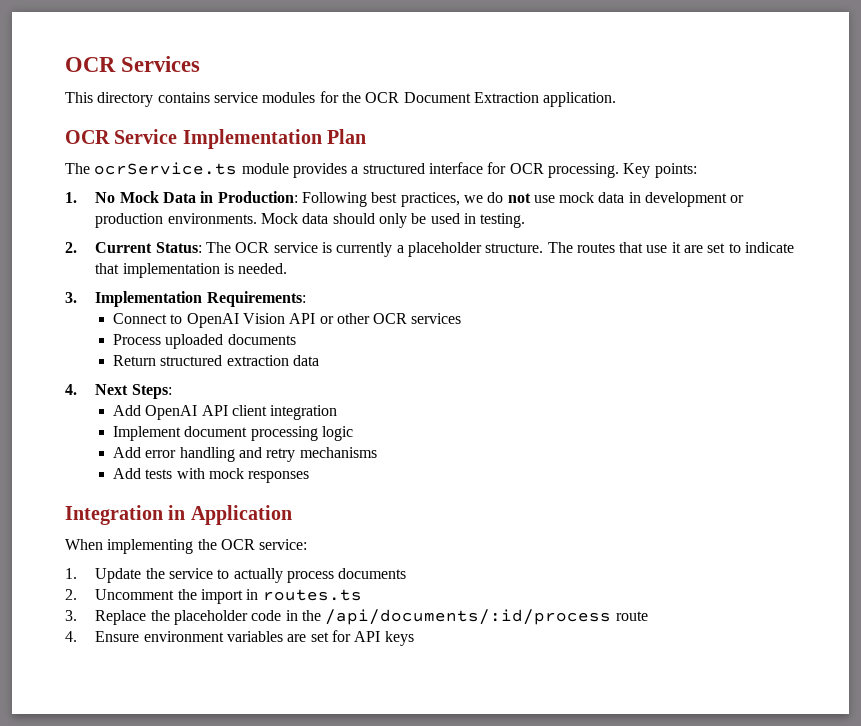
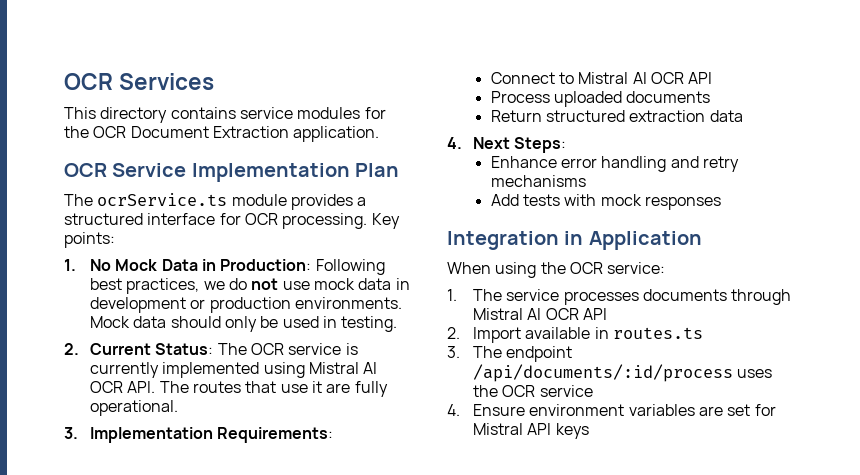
- 2. Current Status: The OCR service is currently a placeholder structure. The routes that use it are set to indicate that implementation is needed.
+ 2. Current Status: The OCR service is currently implemented using Mistral AI OCR API. The routes that use it are fully operational.
- Connect to OpenAI Vision API or other OCR services
+ Connect to Mistral AI OCR API
- Add OpenAI API client integration
- Implement document processing logic
- Add error handling and retry mechanisms
+ Enhance error handling and retry mechanisms
- When implementing the OCR service:
+ When using the OCR service:
- 1. Update the service to actually process documents
- 2. Uncomment the import in routes.ts
- 3. Replace the placeholder code in the /api/documents/:id/process route
+ 1. The service processes documents through Mistral AI OCR API
+ 2. Import available in routes.ts
+ 3. The endpoint /api/documents/:id/process uses the OCR service
- 4. Ensure environment variables are set for API keys
+ 4. Ensure environment variables are set for Mistral API keys

